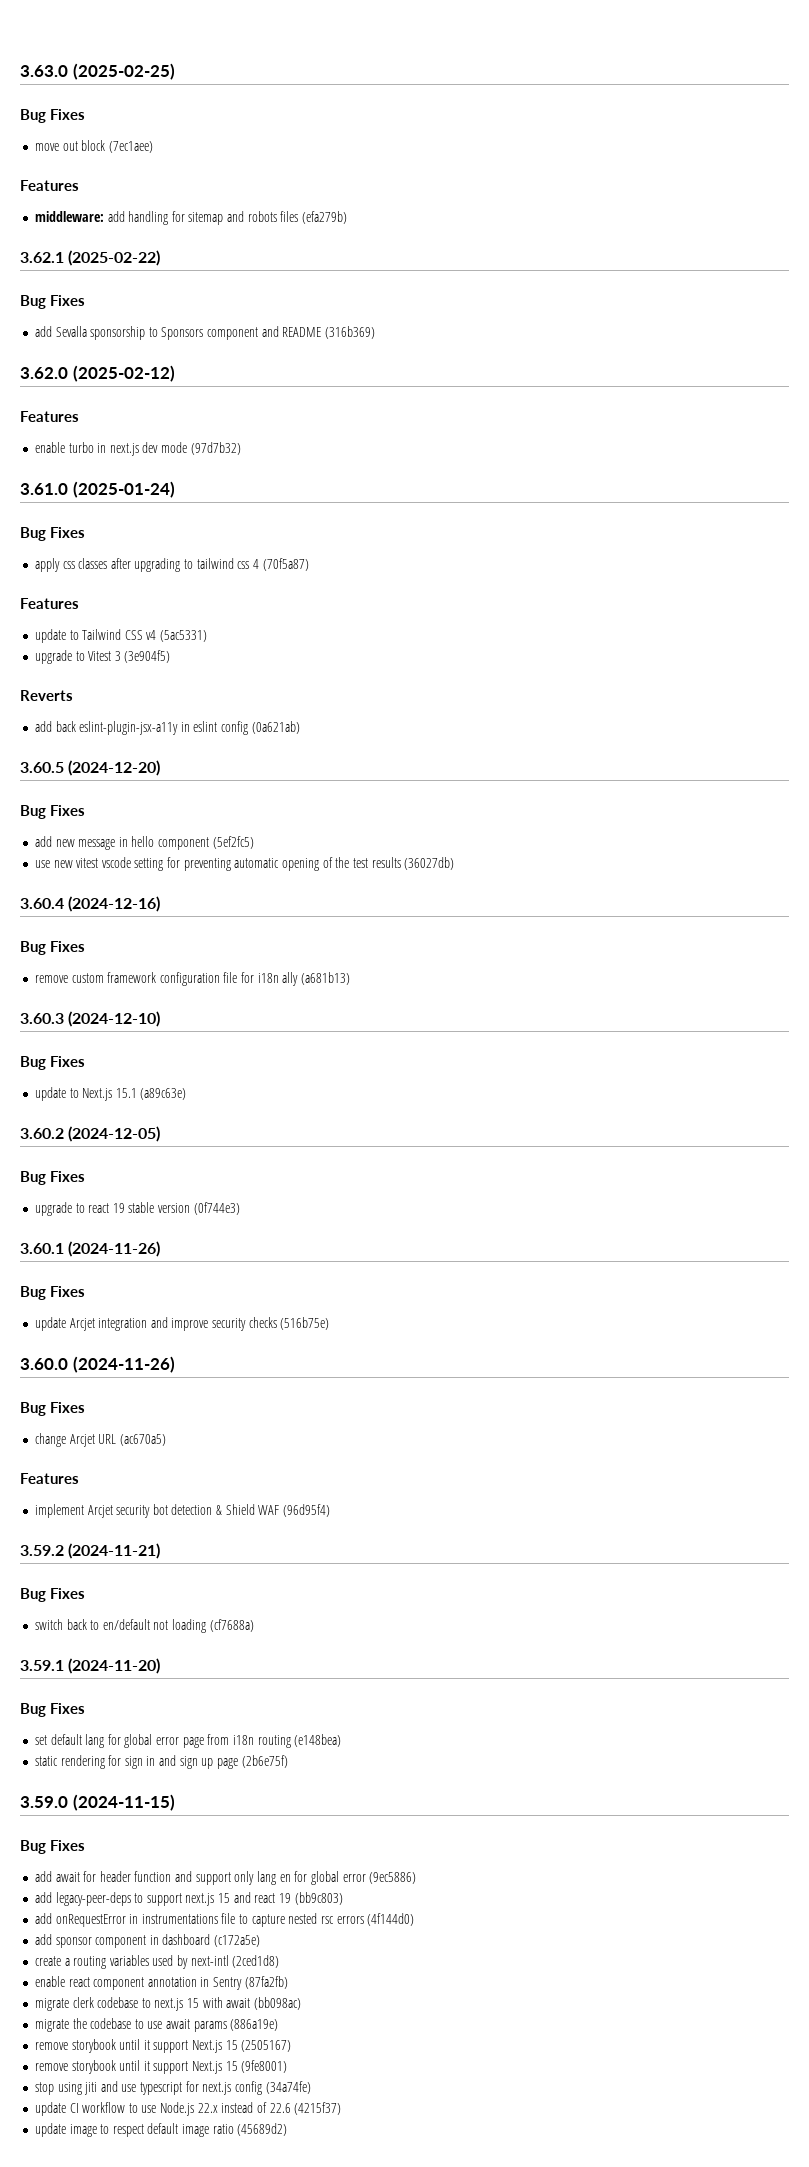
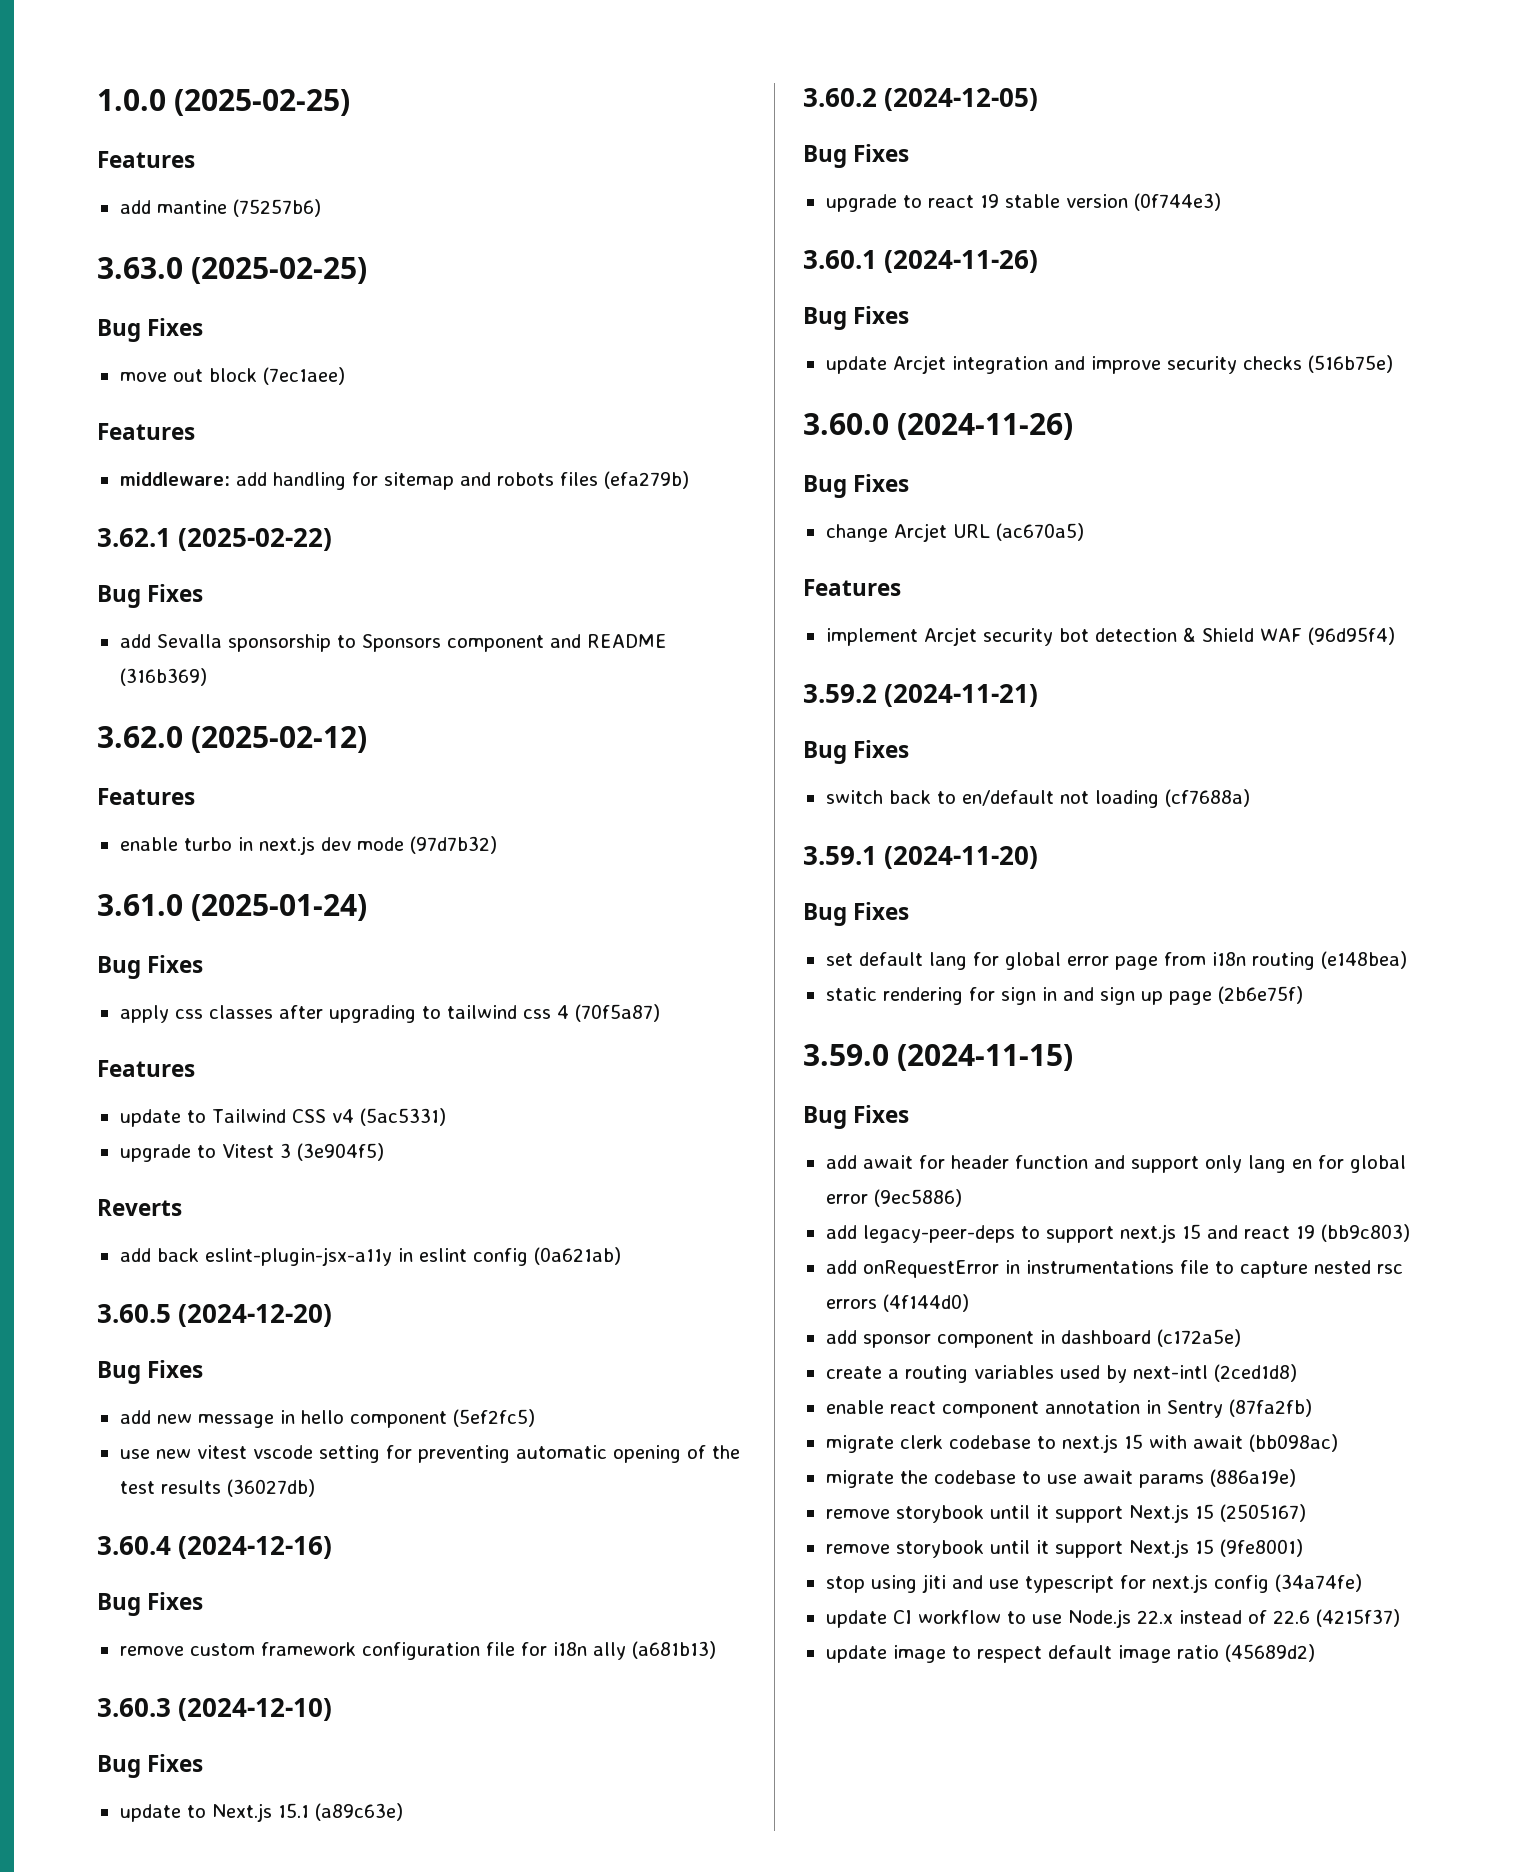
+ 1.0.0 (2025-02-25)
+ Features
+ add mantine (75257b6)

